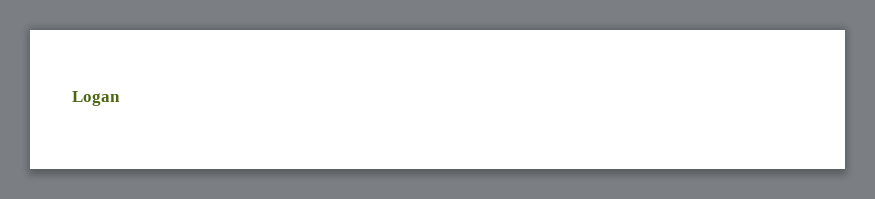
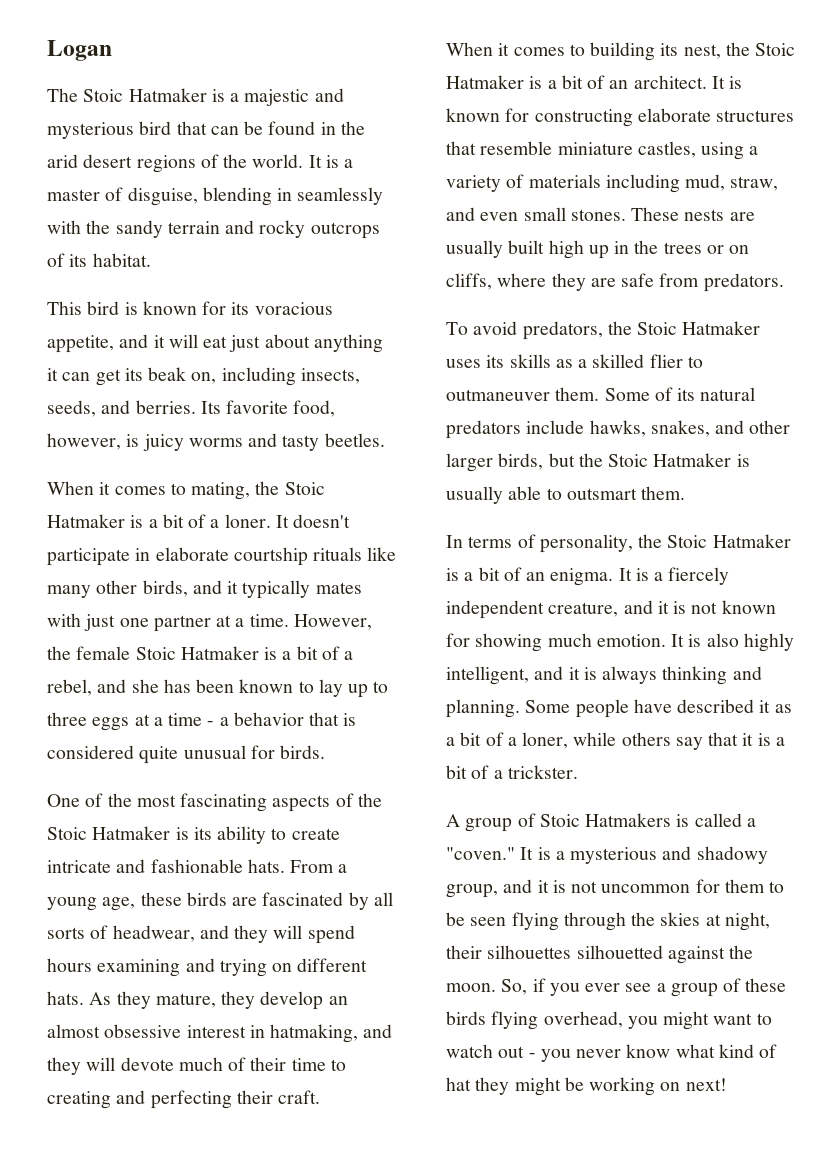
+ The Stoic Hatmaker is a majestic and mysterious bird that can be found in the arid desert regions of the world. It is a master of disguise, blending in seamlessly with the sandy terrain and rocky outcrops of its habitat.
+ This bird is known for its voracious appetite, and it will eat just about anything it can get its beak on, including insects, seeds, and berries. Its favorite food, however, is juicy worms and tasty beetles.
+ When it comes to mating, the Stoic Hatmaker is a bit of a loner. It doesn't participate in elaborate courtship rituals like many other birds, and it typically mates with just one partner at a time. However, the female Stoic Hatmaker is a bit of a rebel, and she has been known to lay up to three eggs at a time - a behavior that is considered quite unusual for birds.
+ One of the most fascinating aspects of the Stoic Hatmaker is its ability to create intricate and fashionable hats. From a young age, these birds are fascinated by all sorts of headwear, and they will spend hours examining and trying on different hats. As they mature, they develop an almost obsessive interest in hatmaking, and they will devote much of their time to creating and perfecting their craft.
+ When it comes to building its nest, the Stoic Hatmaker is a bit of an architect. It is known for constructing elaborate structures that resemble miniature castles, using a variety of materials including mud, straw, and even small stones. These nests are usually built high up in the trees or on cliffs, where they are safe from predators.
+ To avoid predators, the Stoic Hatmaker uses its skills as a skilled flier to outmaneuver them. Some of its natural predators include hawks, snakes, and other larger birds, but the Stoic Hatmaker is usually able to outsmart them.
+ In terms of personality, the Stoic Hatmaker is a bit of an enigma. It is a fiercely independent creature, and it is not known for showing much emotion. It is also highly intelligent, and it is always thinking and planning. Some people have described it as a bit of a loner, while others say that it is a bit of a trickster.
+ A group of Stoic Hatmakers is called a "coven." It is a mysterious and shadowy group, and it is not uncommon for them to be seen flying through the skies at night, their silhouettes silhouetted against the moon. So, if you ever see a group of these birds flying overhead, you might want to watch out - you never know what kind of hat they might be working on next!

